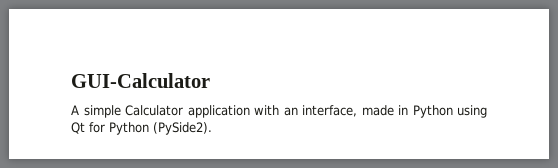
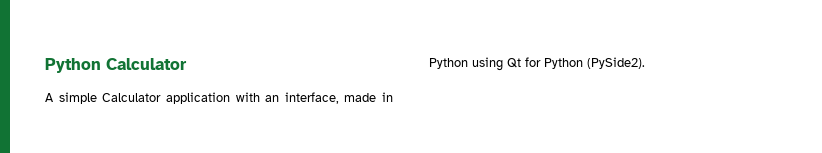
- GUI-Calculator
+ Python Calculator

